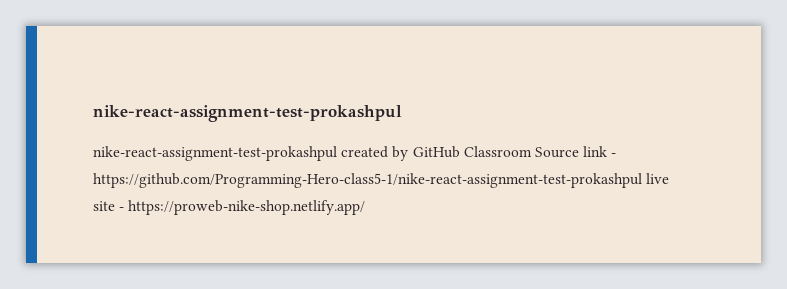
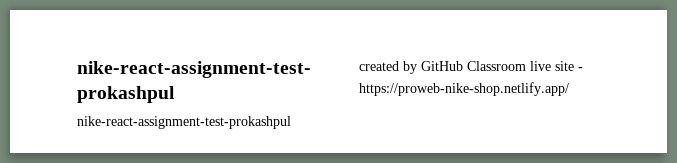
- nike-react-assignment-test-prokashpul created by GitHub Classroom Source link - https://github.com/Programming-Hero-class5-1/nike-react-assignment-test-prokashpul live site - https://proweb-nike-shop.netlify.app/
+ nike-react-assignment-test-prokashpul created by GitHub Classroom live site - https://proweb-nike-shop.netlify.app/

